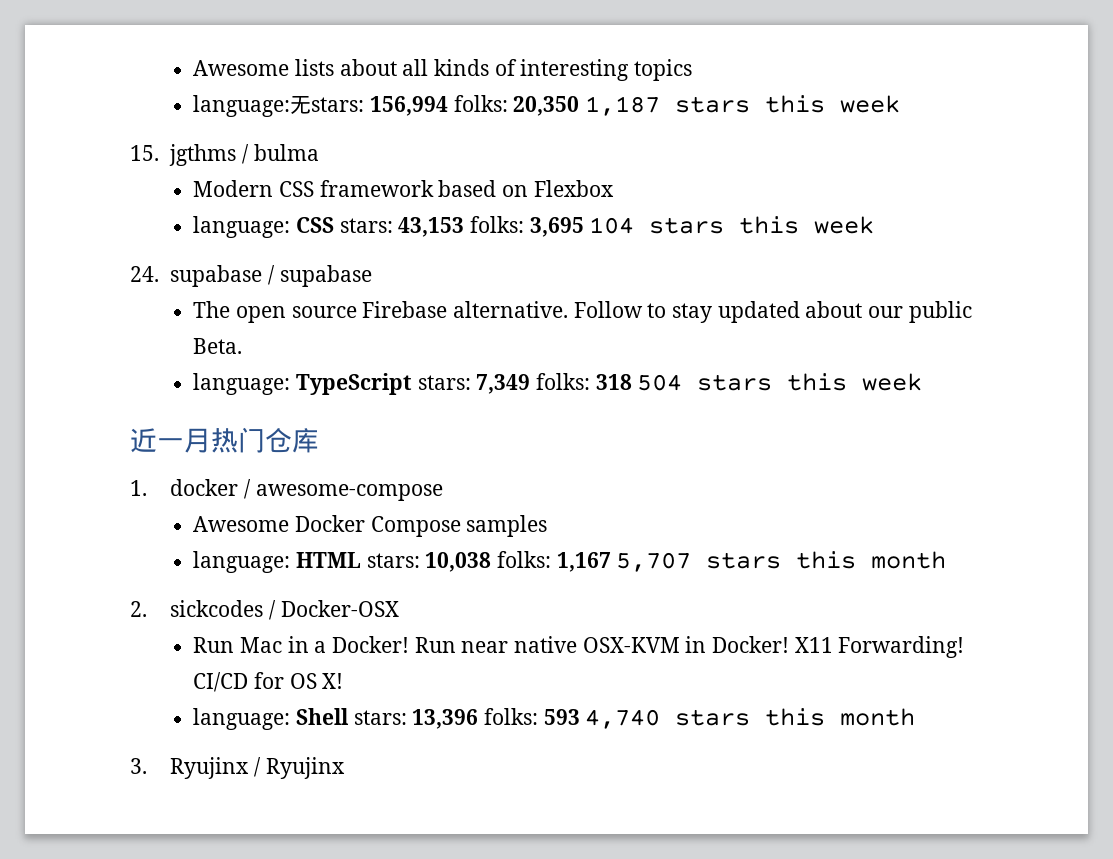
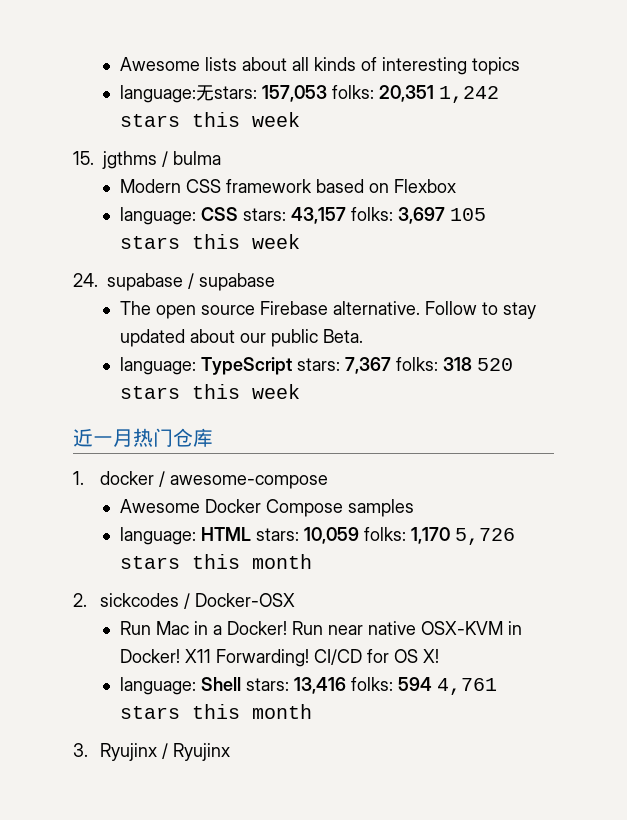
- language:无stars: 156,994 folks: 20,350 1,187 stars this week
+ language:无stars: 157,053 folks: 20,351 1,242 stars this week
- language: CSS stars: 43,153 folks: 3,695 104 stars this week
+ language: CSS stars: 43,157 folks: 3,697 105 stars this week
- language: TypeScript stars: 7,349 folks: 318 504 stars this week
+ language: TypeScript stars: 7,367 folks: 318 520 stars this week
- language: HTML stars: 10,038 folks: 1,167 5,707 stars this month
+ language: HTML stars: 10,059 folks: 1,170 5,726 stars this month
- language: Shell stars: 13,396 folks: 593 4,740 stars this month
+ language: Shell stars: 13,416 folks: 594 4,761 stars this month

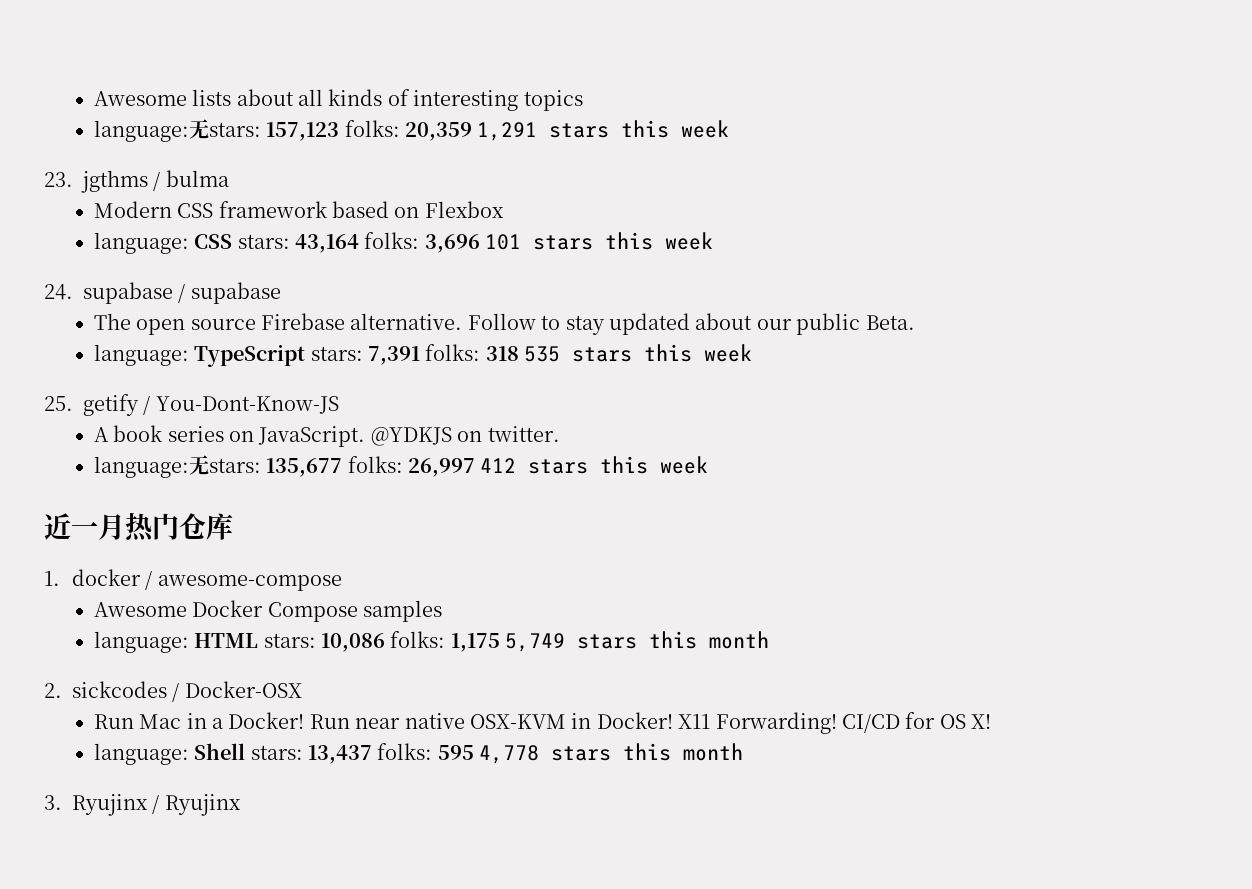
- language:无stars: 157,053 folks: 20,351 1,242 stars this week
- 15. jgthms / bulma
+ language:无stars: 157,123 folks: 20,359 1,291 stars this week
+ 23. jgthms / bulma
- language: CSS stars: 43,157 folks: 3,697 105 stars this week
+ language: CSS stars: 43,164 folks: 3,696 101 stars this week
- language: TypeScript stars: 7,367 folks: 318 520 stars this week
+ language: TypeScript stars: 7,391 folks: 318 535 stars this week
+ 25. getify / You-Dont-Know-JS
+ A book series on JavaScript. @YDKJS on twitter.
+ language:无stars: 135,677 folks: 26,997 412 stars this week
- language: HTML stars: 10,059 folks: 1,170 5,726 stars this month
+ language: HTML stars: 10,086 folks: 1,175 5,749 stars this month
- language: Shell stars: 13,416 folks: 594 4,761 stars this month
+ language: Shell stars: 13,437 folks: 595 4,778 stars this month

